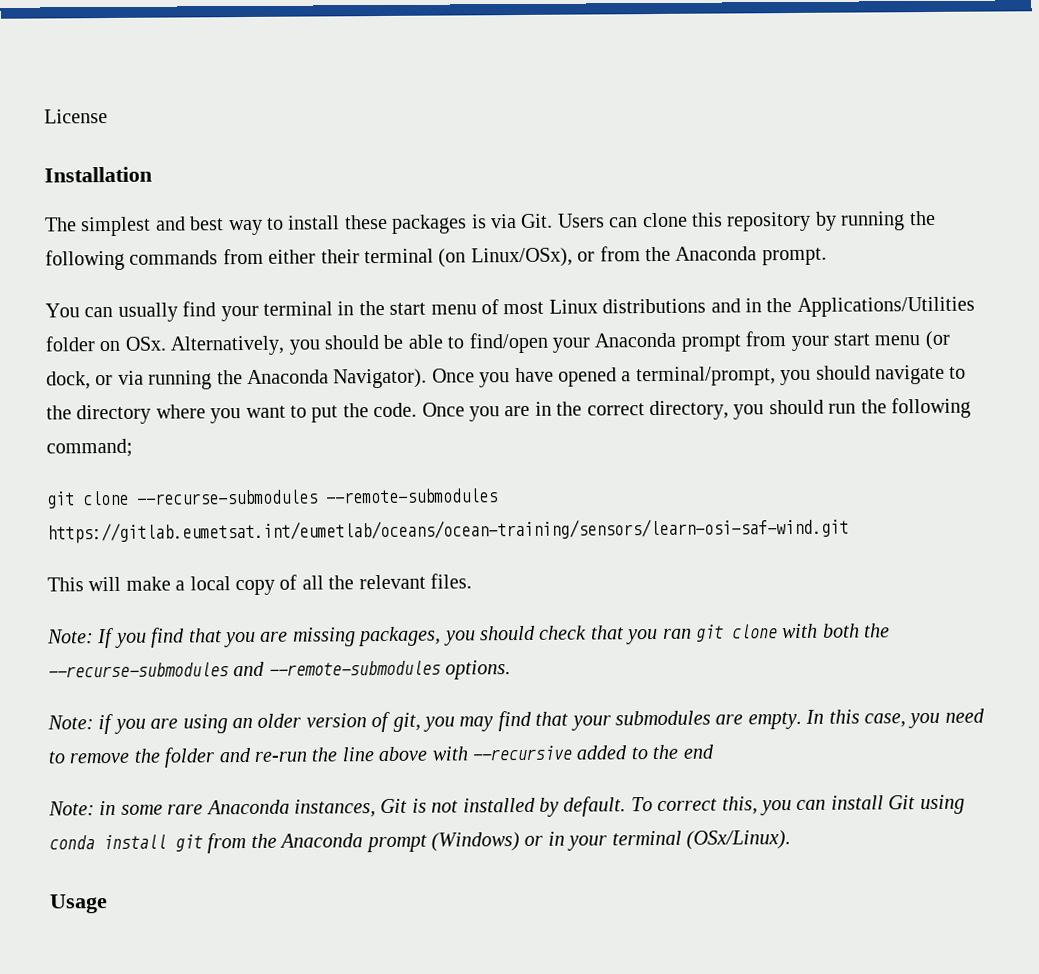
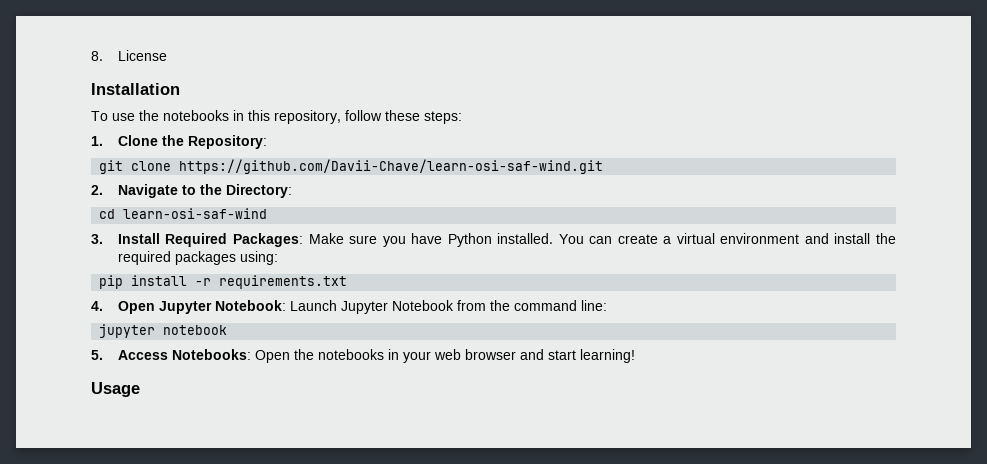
- License
+ 8. License
- The simplest and best way to install these packages is via Git. Users can clone this repository by running the following commands from either their terminal (on Linux/OSx), or from the Anaconda prompt.
- You can usually find your terminal in the start menu of most Linux distributions and in the Applications/Utilities folder on OSx. Alternatively, you should be able to find/open your Anaconda prompt from your start menu (or dock, or via running the Anaconda Navigator). Once you have opened a terminal/prompt, you should navigate to the directory where you want to put the code. Once you are in the correct directory, you should run the following command;
- git clone --recurse-submodules --remote-submodules https://gitlab.eumetsat.int/eumetlab/oceans/ocean-training/sensors/learn-osi-saf-wind.git
- This will make a local copy of all the relevant files.
- Note: If you find that you are missing packages, you should check that you ran git clone with both the --recurse-submodules and --remote-submodules options.
- Note: if you are using an older version of git, you may find that your submodules are empty. In this case, you need to remove the folder and re-run the line above with --recursive added to the end
- Note: in some rare Anaconda instances, Git is not installed by default. To correct this, you can install Git using conda install git from the Anaconda prompt (Windows) or in your terminal (OSx/Linux).
+ To use the notebooks in this repository, follow these steps:
+ 1. Clone the Repository:
+ git clone https://github.com/Davii-Chave/learn-osi-saf-wind.git
+ 2. Navigate to the Directory:
+ cd learn-osi-saf-wind
+ 3. Install Required Packages: Make sure you have Python installed. You can create a virtual environment and install the required packages using:
+ pip install -r requirements.txt
+ 4. Open Jupyter Notebook: Launch Jupyter Notebook from the command line:
+ jupyter notebook
+ 5. Access Notebooks: Open the notebooks in your web browser and start learning!

